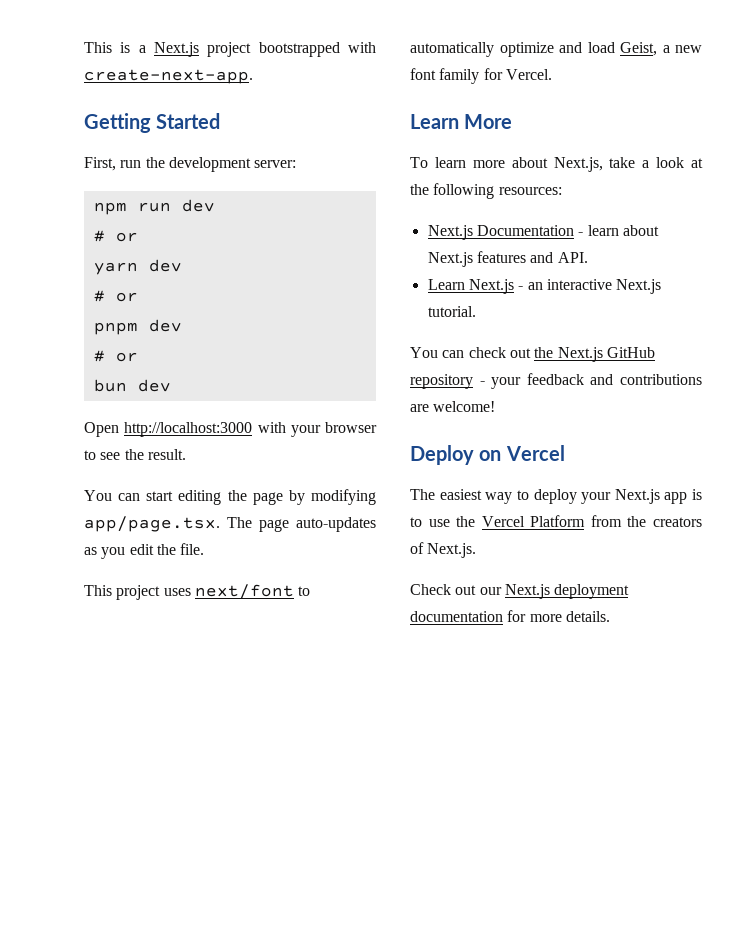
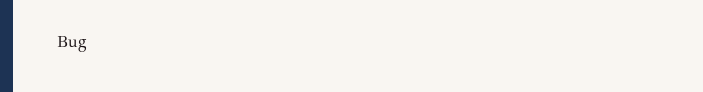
- This is a Next.js project bootstrapped with create-next-app.
- Getting Started
- First, run the development server:
- npm run dev
- # or
- yarn dev
- # or
- pnpm dev
- # or
- bun dev
- Open http://localhost:3000 with your browser to see the result.
- You can start editing the page by modifying app/page.tsx. The page auto-updates as you edit the file.
- This project uses next/font to automatically optimize and load Geist, a new font family for Vercel.
- Learn More
- To learn more about Next.js, take a look at the following resources:
- Next.js Documentation - learn about Next.js features and API.
- Learn Next.js - an interactive Next.js tutorial.
- You can check out the Next.js GitHub repository - your feedback and contributions are welcome!
- Deploy on Vercel
- The easiest way to deploy your Next.js app is to use the Vercel Platform from the creators of Next.js.
- Check out our Next.js deployment documentation for more details.
+ Bug

